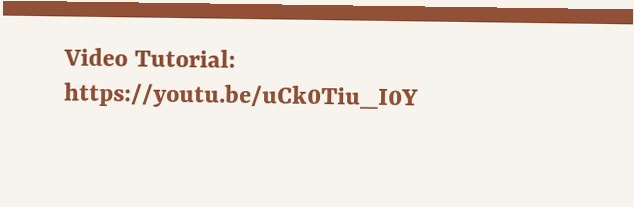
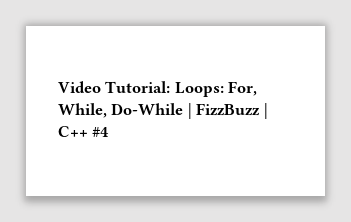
- Video Tutorial: https://youtu.be/uCk0Tiu_I0Y
+ Video Tutorial: Loops: For, While, Do-While | FizzBuzz | C++ #4

